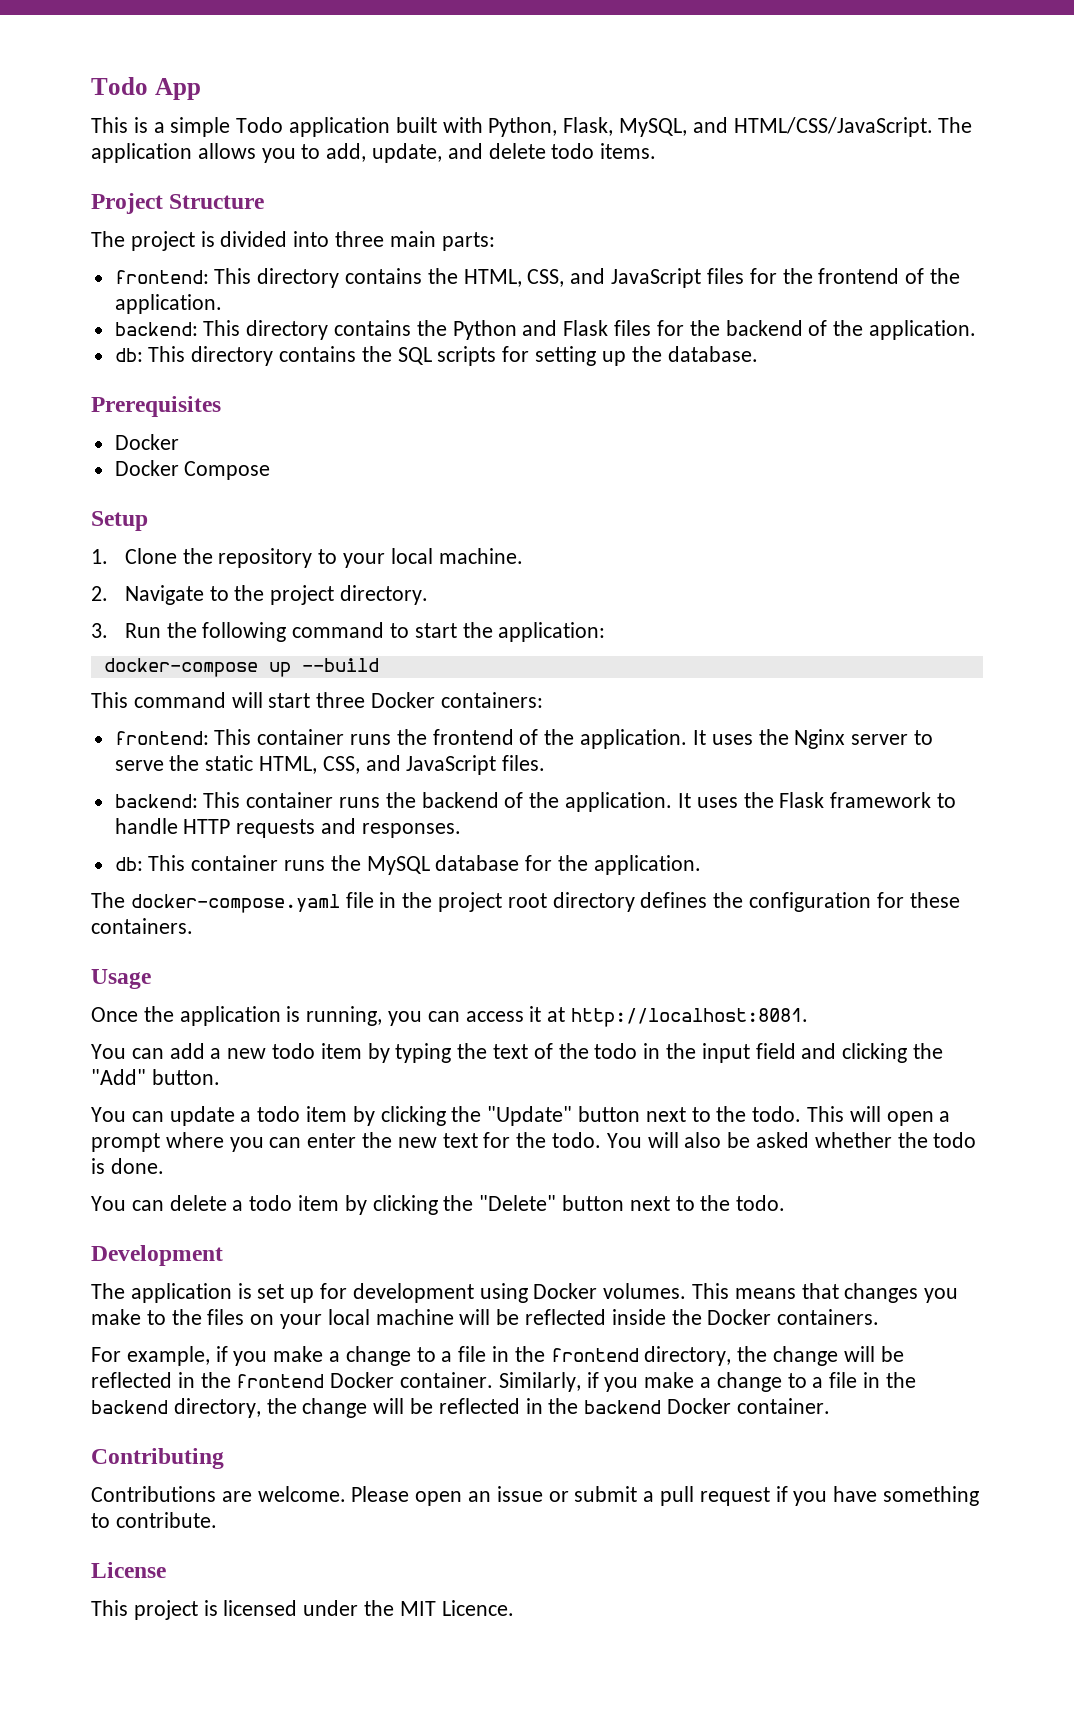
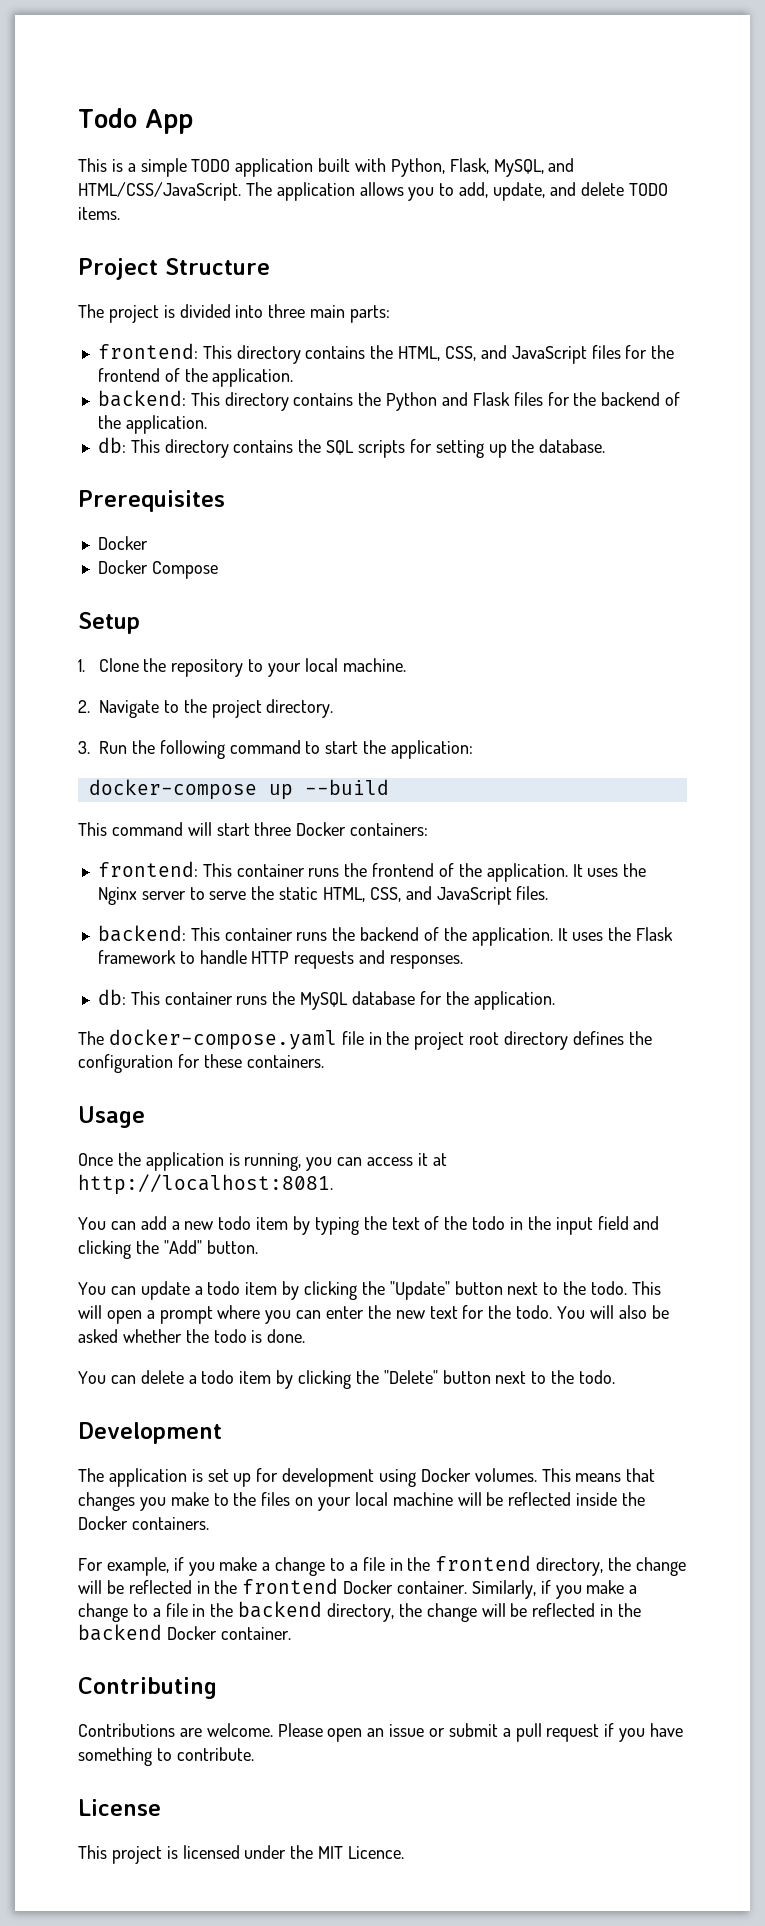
- This is a simple Todo application built with Python, Flask, MySQL, and HTML/CSS/JavaScript.
+ This is a simple TODO application built with Python, Flask, MySQL, and HTML/CSS/JavaScript.
- The application allows you to add, update, and delete todo items.
+ The application allows you to add, update, and delete TODO items.

